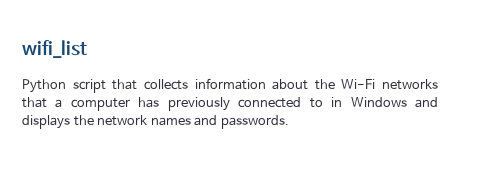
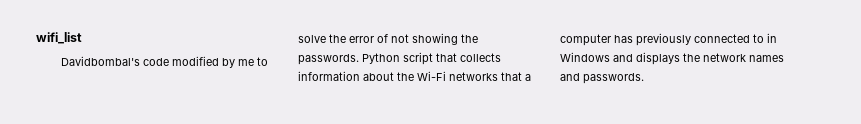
+ Davidbombal's code modified by me to solve the error of not showing the passwords.

